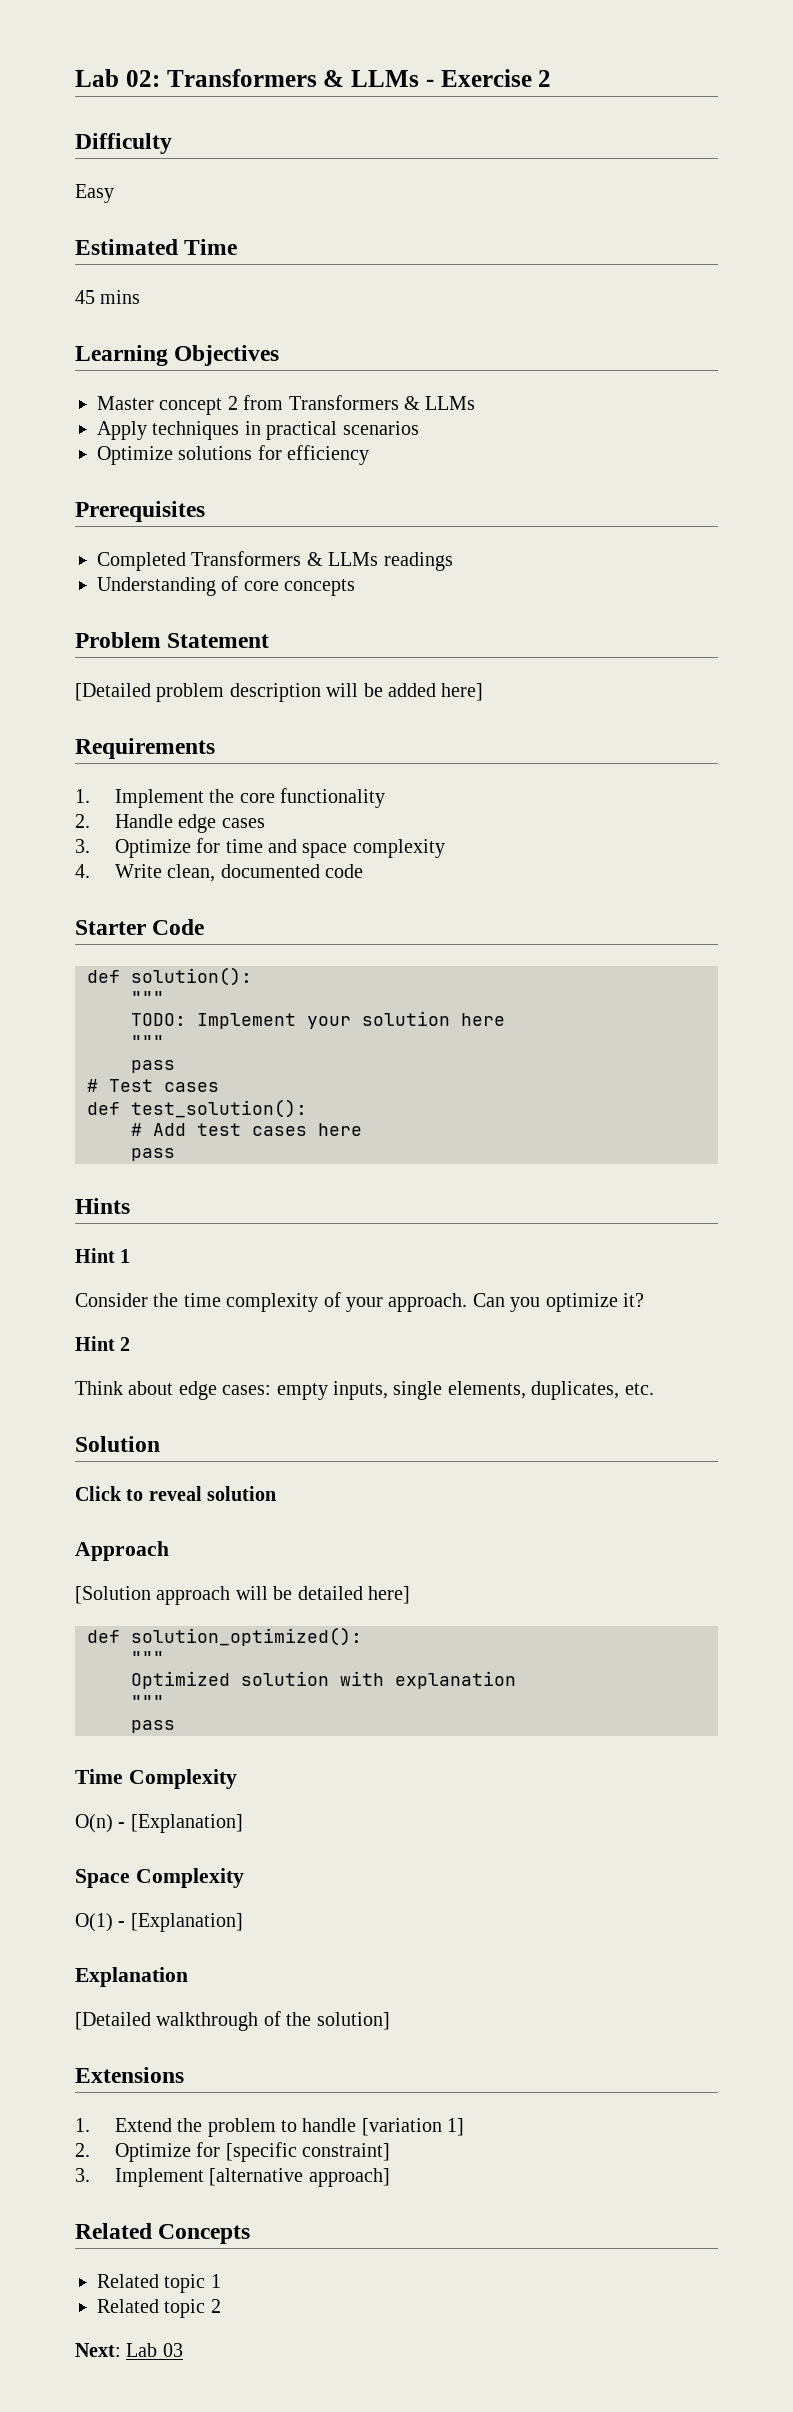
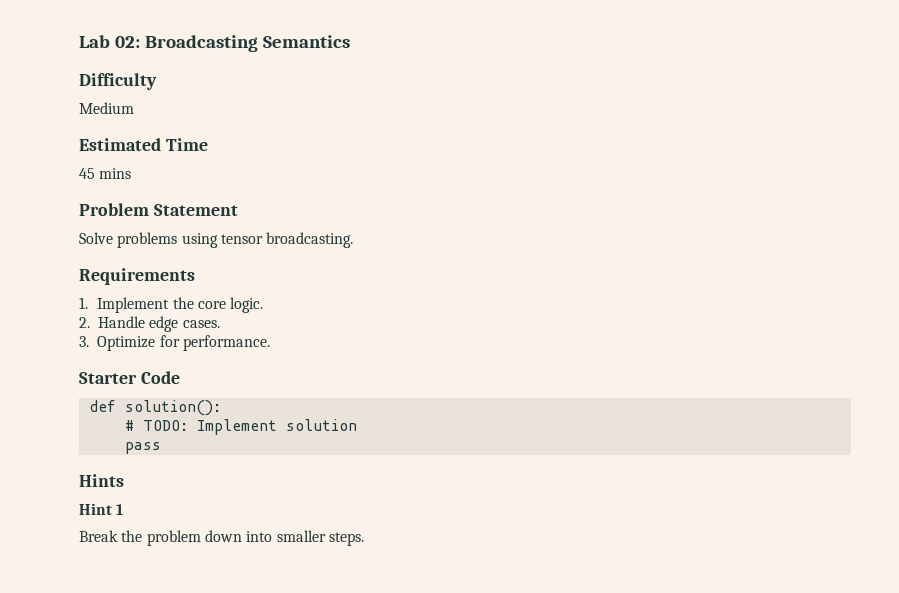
- Lab 02: Transformers & LLMs - Exercise 2
+ Lab 02: Broadcasting Semantics
- Easy
+ Medium
- Learning Objectives
- Master concept 2 from Transformers & LLMs
- Apply techniques in practical scenarios
- Optimize solutions for efficiency
- Prerequisites
- Completed Transformers & LLMs readings
- Understanding of core concepts
  Problem Statement
- [Detailed problem description will be added here]
+ Solve problems using tensor broadcasting.
- 1. Implement the core functionality
+ 1. Implement the core logic.
- 2. Handle edge cases
+ 2. Handle edge cases.
- 3. Optimize for time and space complexity
- 4. Write clean, documented code
+ 3. Optimize for performance.
  def solution():
- """
- TODO: Implement your solution here
- """
- pass
- # Test cases
- def test_solution():
- # Add test cases here
+ # TODO: Implement solution
  pass
  Hints
  Hint 1
- Consider the time complexity of your approach. Can you optimize it?
- Hint 2
- Think about edge cases: empty inputs, single elements, duplicates, etc.
- Solution
- Click to reveal solution
- Approach
- [Solution approach will be detailed here]
- def solution_optimized():
- """
- Optimized solution with explanation
- """
- pass
- Time Complexity
- O(n) - [Explanation]
- Space Complexity
- O(1) - [Explanation]
- Explanation
- [Detailed walkthrough of the solution]
- Extensions
- 1. Extend the problem to handle [variation 1]
- 2. Optimize for [specific constraint]
- 3. Implement [alternative approach]
- Related Concepts
- Related topic 1
- Related topic 2
- Next: Lab 03
+ Break the problem down into smaller steps.

